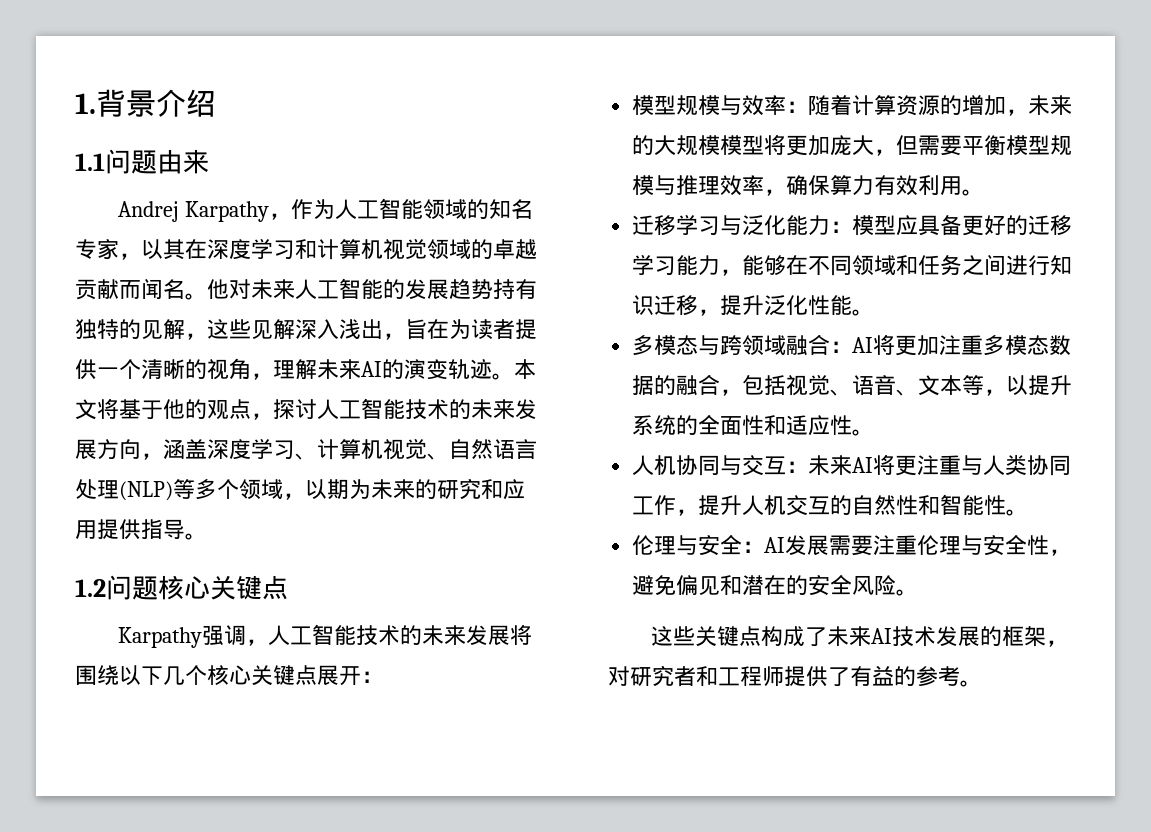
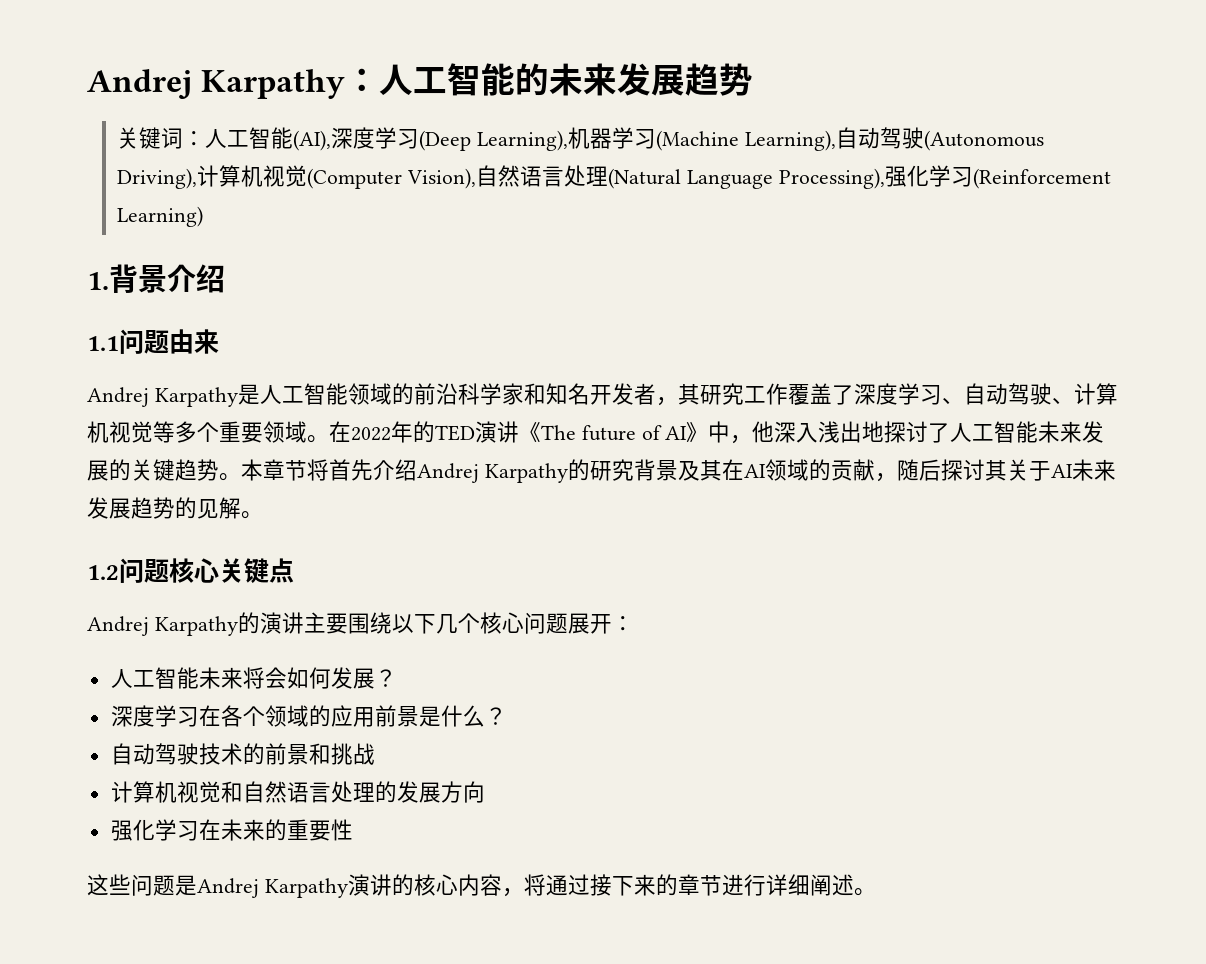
+ Andrej Karpathy：人工智能的未来发展趋势
+ 关键词：人工智能(AI),深度学习(Deep Learning),机器学习(Machine Learning),自动驾驶(Autonomous Driving),计算机视觉(Computer Vision),自然语言处理(Natural Language Processing),强化学习(Reinforcement Learning)
- Andrej Karpathy，作为人工智能领域的知名专家，以其在深度学习和计算机视觉领域的卓越贡献而闻名。他对未来人工智能的发展趋势持有独特的见解，这些见解深入浅出，旨在为读者提供一个清晰的视角，理解未来AI的演变轨迹。本文将基于他的观点，探讨人工智能技术的未来发展方向，涵盖深度学习、计算机视觉、自然语言处理(NLP)等多个领域，以期为未来的研究和应用提供指导。
+ Andrej Karpathy是人工智能领域的前沿科学家和知名开发者，其研究工作覆盖了深度学习、自动驾驶、计算机视觉等多个重要领域。在2022年的TED演讲《The future of AI》中，他深入浅出地探讨了人工智能未来发展的关键趋势。本章节将首先介绍Andrej Karpathy的研究背景及其在AI领域的贡献，随后探讨其关于AI未来发展趋势的见解。
- Karpathy强调，人工智能技术的未来发展将围绕以下几个核心关键点展开：
+ Andrej Karpathy的演讲主要围绕以下几个核心问题展开：
- 模型规模与效率：随着计算资源的增加，未来的大规模模型将更加庞大，但需要平衡模型规模与推理效率，确保算力有效利用。
- 迁移学习与泛化能力：模型应具备更好的迁移学习能力，能够在不同领域和任务之间进行知识迁移，提升泛化性能。
- 多模态与跨领域融合：AI将更加注重多模态数据的融合，包括视觉、语音、文本等，以提升系统的全面性和适应性。
- 人机协同与交互：未来AI将更注重与人类协同工作，提升人机交互的自然性和智能性。
- 伦理与安全：AI发展需要注重伦理与安全性，避免偏见和潜在的安全风险。
- 这些关键点构成了未来AI技术发展的框架，对研究者和工程师提供了有益的参考。
+ 人工智能未来将会如何发展？
+ 深度学习在各个领域的应用前景是什么？
+ 自动驾驶技术的前景和挑战
+ 计算机视觉和自然语言处理的发展方向
+ 强化学习在未来的重要性
+ 这些问题是Andrej Karpathy演讲的核心内容，将通过接下来的章节进行详细阐述。

